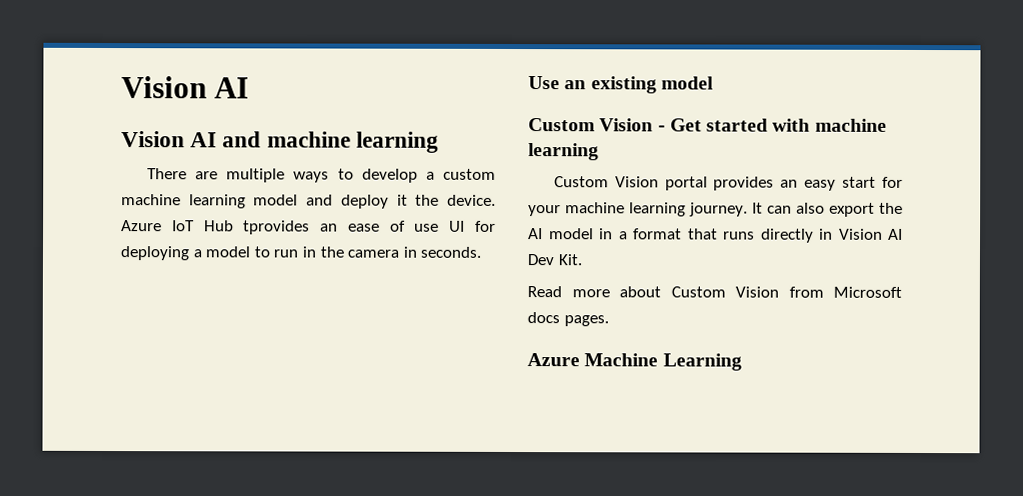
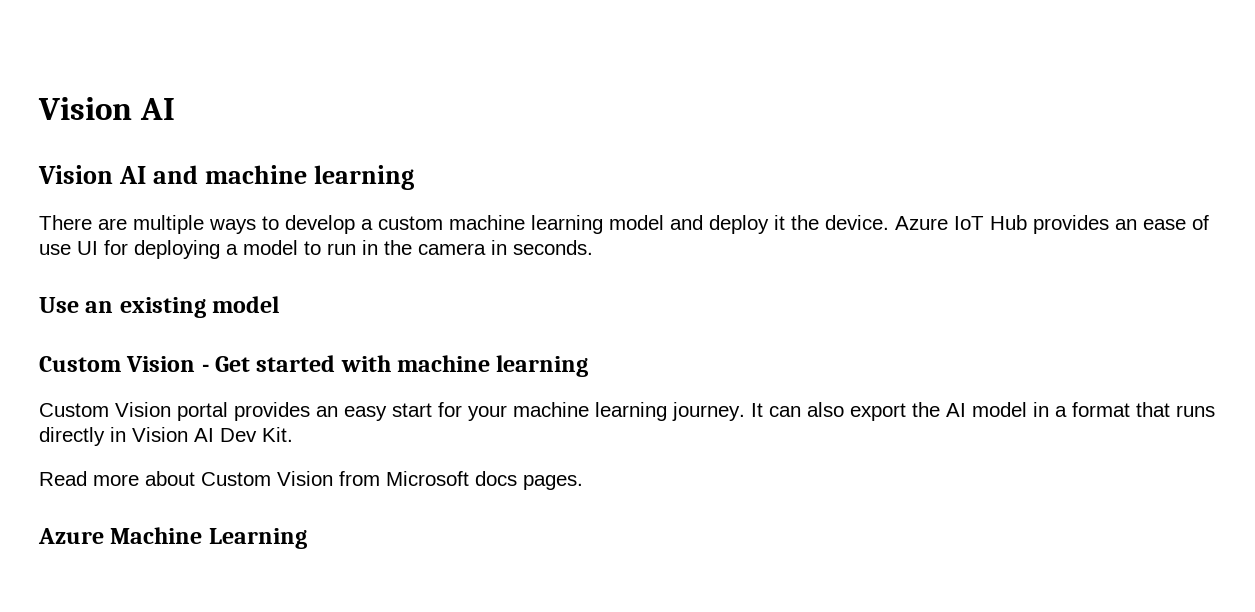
- Azure IoT Hub tprovides an ease of use UI for deploying a model to run in the camera in seconds.
+ Azure IoT Hub provides an ease of use UI for deploying a model to run in the camera in seconds.

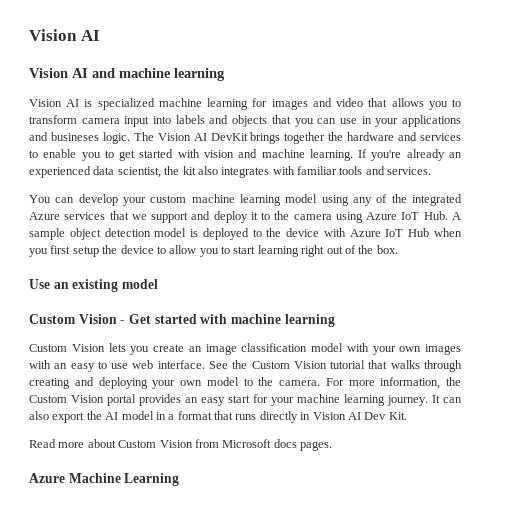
- There are multiple ways to develop a custom machine learning model and deploy it the device. Azure IoT Hub provides an ease of use UI for deploying a model to run in the camera in seconds.
+ Vision AI is specialized machine learning for images and video that allows you to transform camera input into labels and objects that you can use in your applications and busineses logic. The Vision AI DevKit brings together the hardware and services to enable you to get started with vision and machine learning. If you're already an experienced data scientist, the kit also integrates with familiar tools and services.
+ You can develop your custom machine learning model using any of the integrated Azure services that we support and deploy it to the camera using Azure IoT Hub. A sample object detection model is deployed to the device with Azure IoT Hub when you first setup the device to allow you to start learning right out of the box.
- Custom Vision portal provides an easy start for your machine learning journey.
+ Custom Vision lets you create an image classification model with your own images with an easy to use web interface. See the Custom Vision tutorial that walks through creating and deploying your own model to the camera. For more information, the Custom Vision portal provides an easy start for your machine learning journey.

